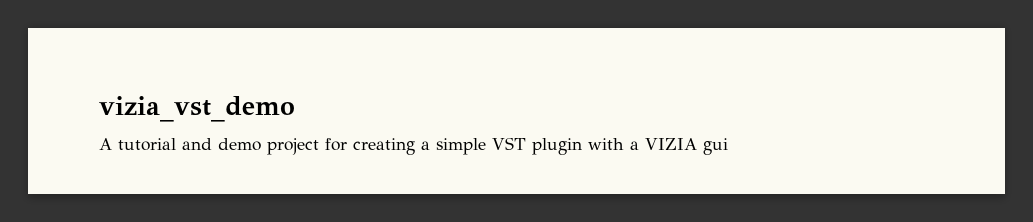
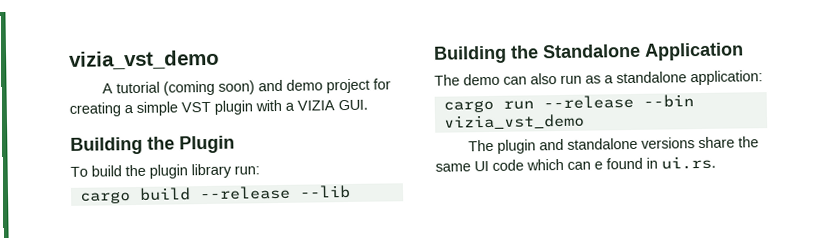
- A tutorial and demo project for creating a simple VST plugin with a VIZIA gui
+ A tutorial (coming soon) and demo project for creating a simple VST plugin with a VIZIA GUI.
+ Building the Plugin
+ To build the plugin library run:
+ cargo build --release --lib
+ Building the Standalone Application
+ The demo can also run as a standalone application:
+ cargo run --release --bin vizia_vst_demo
+ The plugin and standalone versions share the same UI code which can e found in ui.rs.

